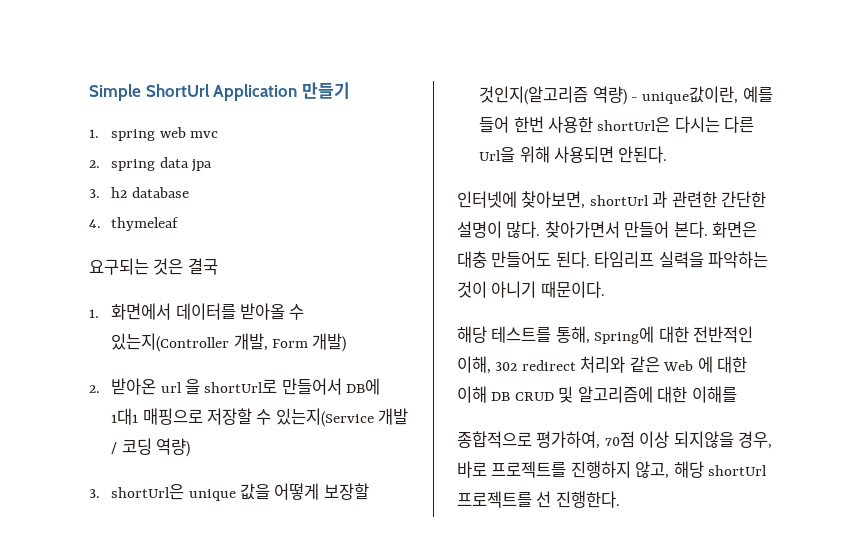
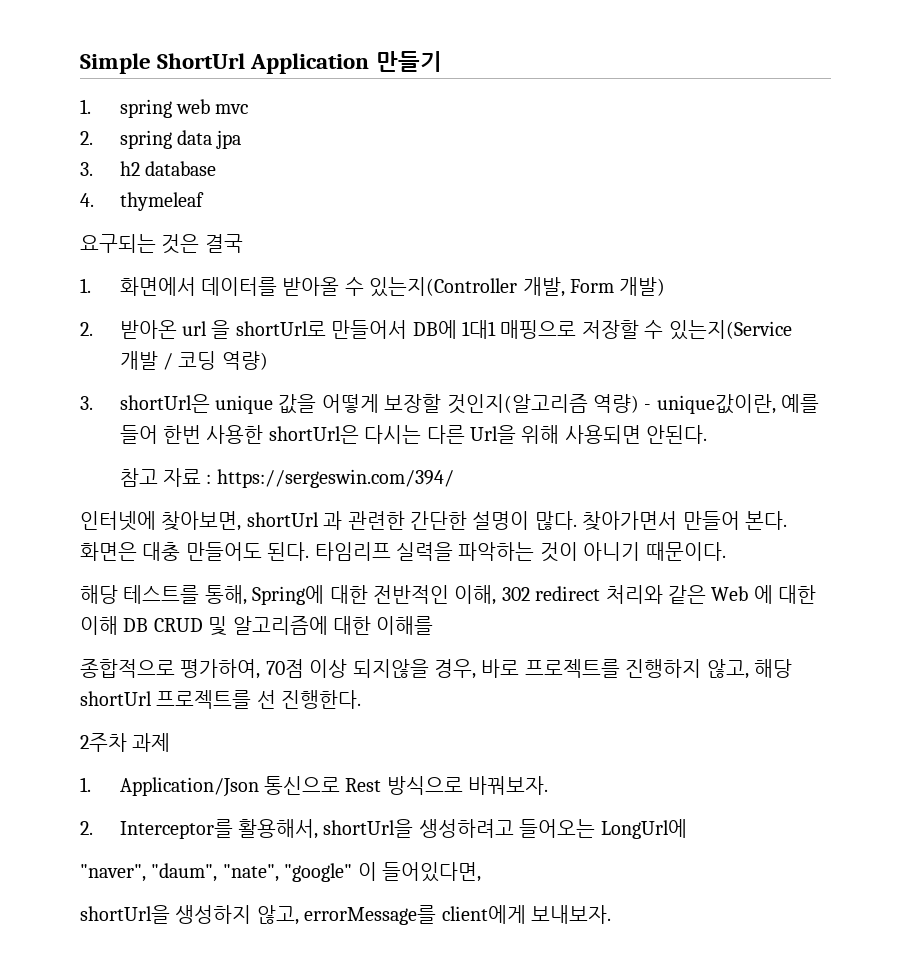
+ 참고 자료 : https://sergeswin.com/394/
+ 2주차 과제
+ 1. Application/Json 통신으로 Rest 방식으로 바꿔보자.
+ 2. Interceptor를 활용해서, shortUrl을 생성하려고 들어오는 LongUrl에
+ "naver", "daum", "nate", "google" 이 들어있다면,
+ shortUrl을 생성하지 않고, errorMessage를 client에게 보내보자.

